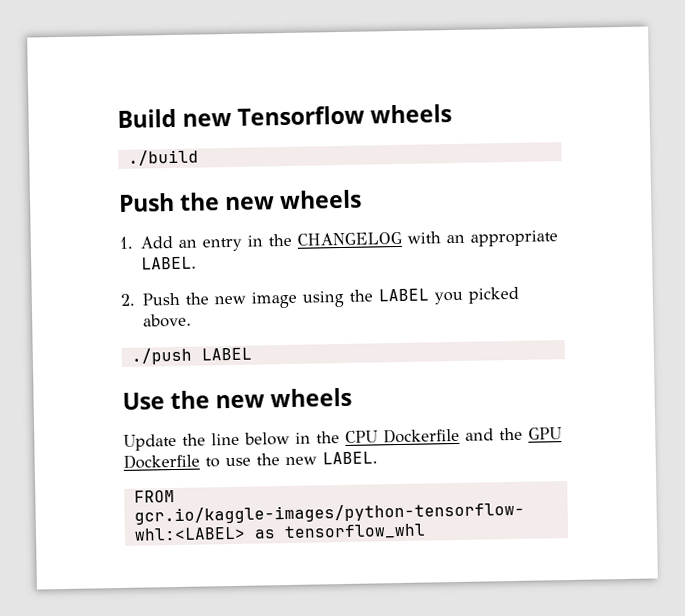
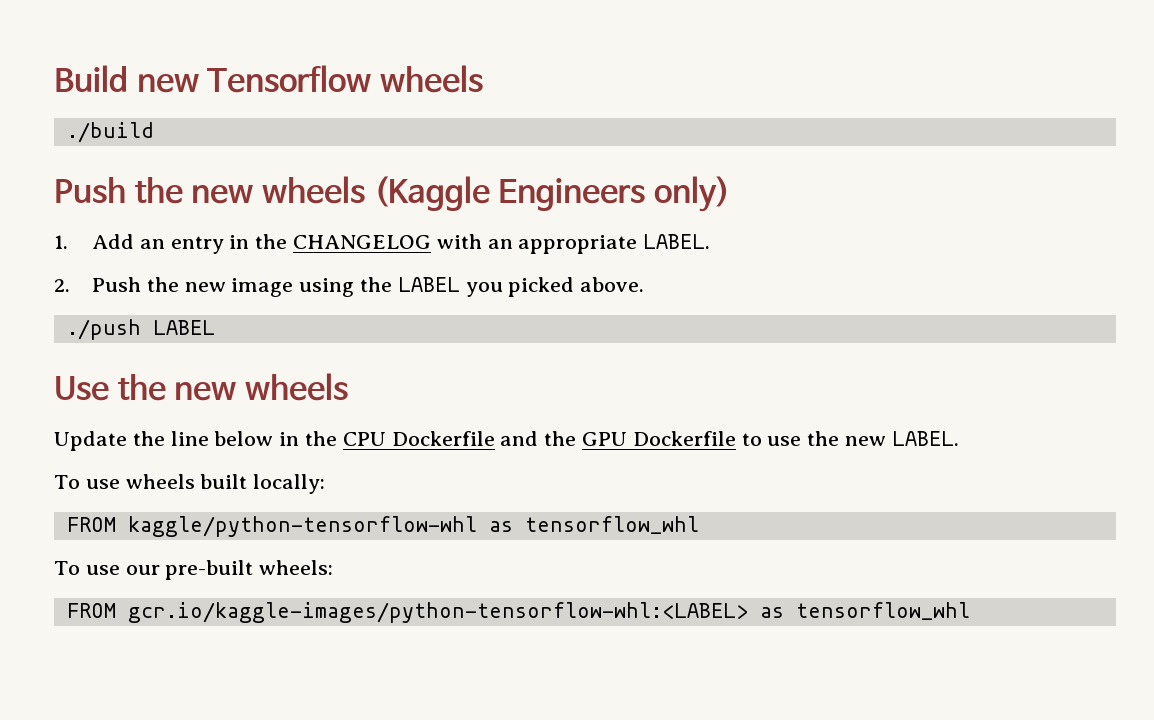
- Push the new wheels
+ Push the new wheels (Kaggle Engineers only)
+ To use wheels built locally:
+ FROM kaggle/python-tensorflow-whl as tensorflow_whl
+ To use our pre-built wheels:

